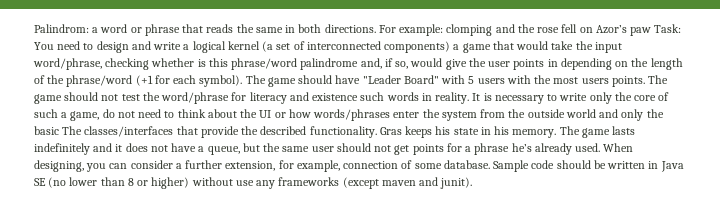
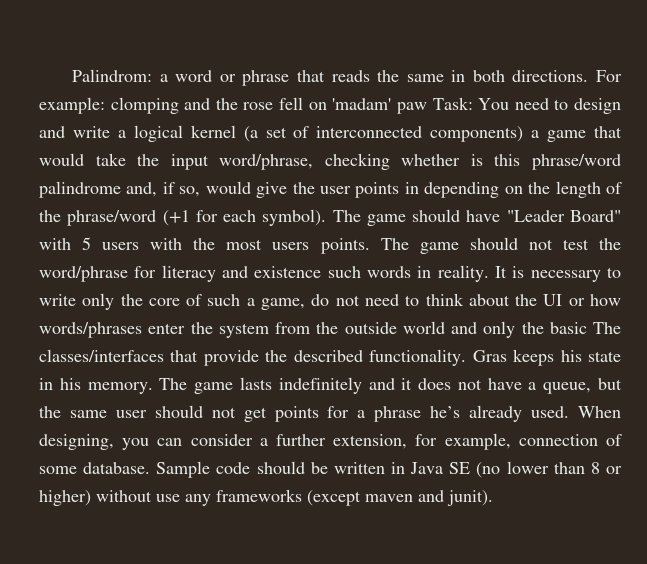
- For example: clomping and the rose fell on Azor’s paw Task: You need to design and write a logical kernel (a set of interconnected components) a game that would take the input word/phrase, checking whether is this phrase/word palindrome and, if so, would give the user points in depending on the length of the phrase/word (+1 for each symbol).
+ For example: clomping and the rose fell on 'madam' paw Task: You need to design and write a logical kernel (a set of interconnected components) a game that would take the input word/phrase, checking whether is this phrase/word palindrome and, if so, would give the user points in depending on the length of the phrase/word (+1 for each symbol).

